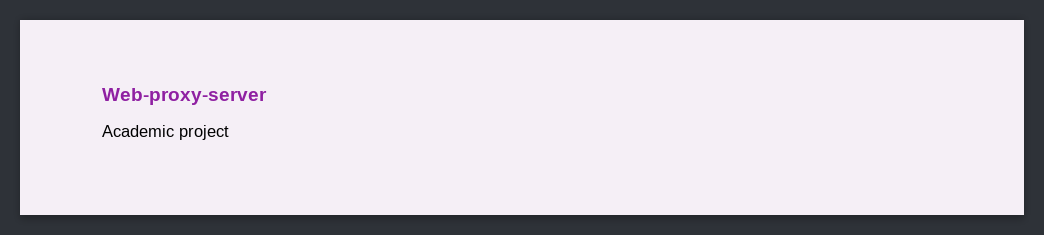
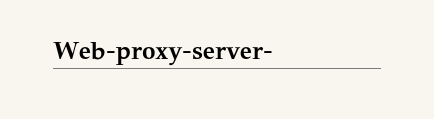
- Web-proxy-server
- Academic project
+ Web-proxy-server-

